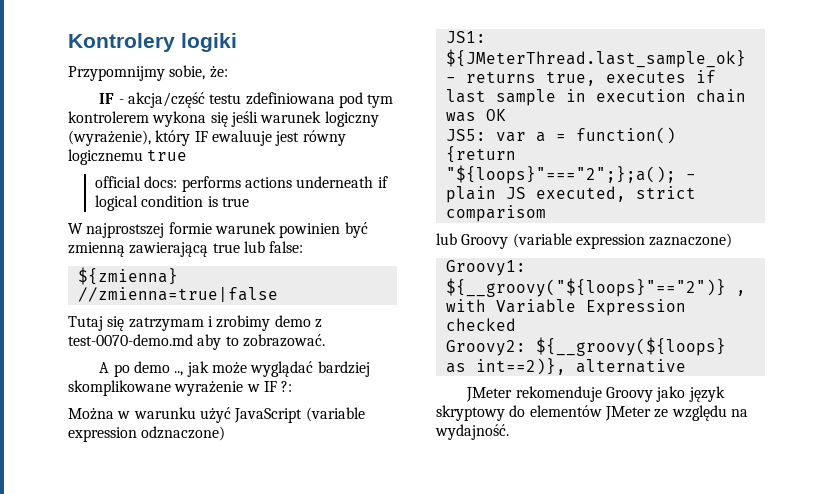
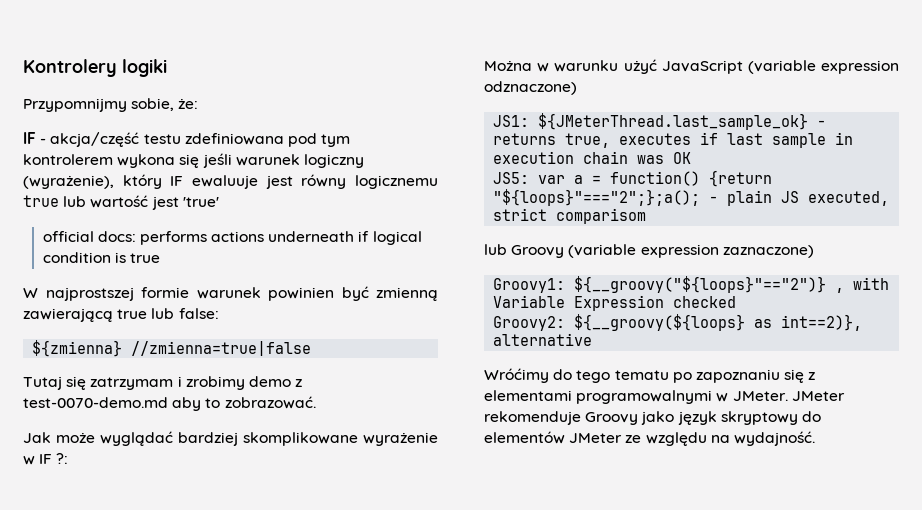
- IF - akcja/część testu zdefiniowana pod tym kontrolerem wykona się jeśli warunek logiczny (wyrażenie), który IF ewaluuje jest równy logicznemu true
+ IF - akcja/część testu zdefiniowana pod tym kontrolerem wykona się jeśli warunek logiczny (wyrażenie), który IF ewaluuje jest równy logicznemu true lub wartość jest 'true'
- A po demo .., jak może wyglądać bardziej skomplikowane wyrażenie w IF ?:
+ Jak może wyglądać bardziej skomplikowane wyrażenie w IF ?:
+ Wróćimy do tego tematu po zapoznaniu się z elementami programowalnymi w JMeter.

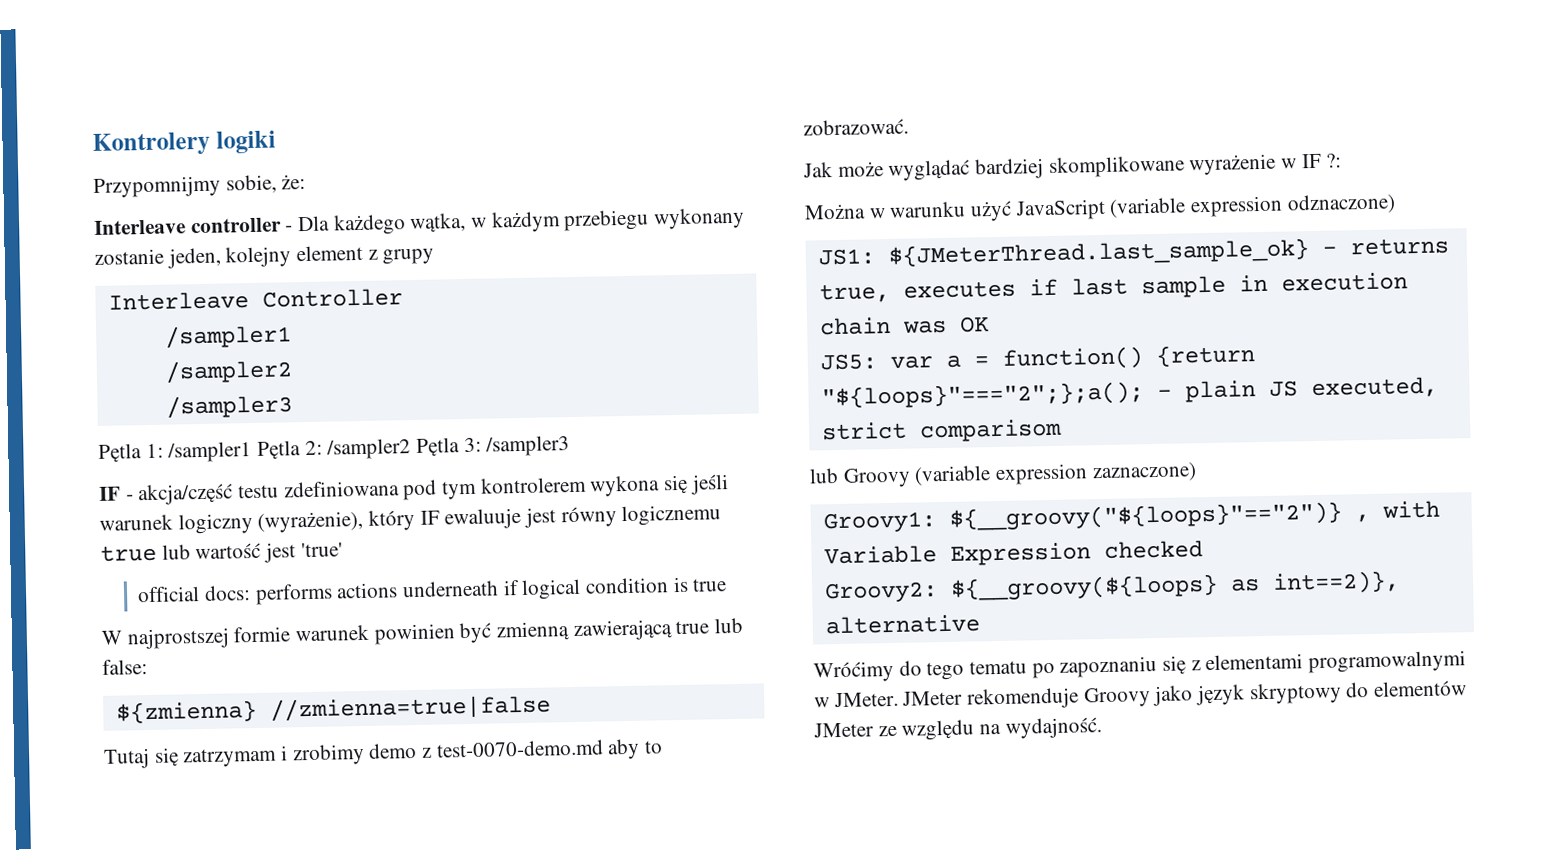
+ Interleave controller - Dla każdego wątka, w każdym przebiegu wykonany zostanie jeden, kolejny element z grupy
+ Interleave Controller
+ /sampler1
+ /sampler2
+ /sampler3
+ Pętla 1: /sampler1 Pętla 2: /sampler2 Pętla 3: /sampler3

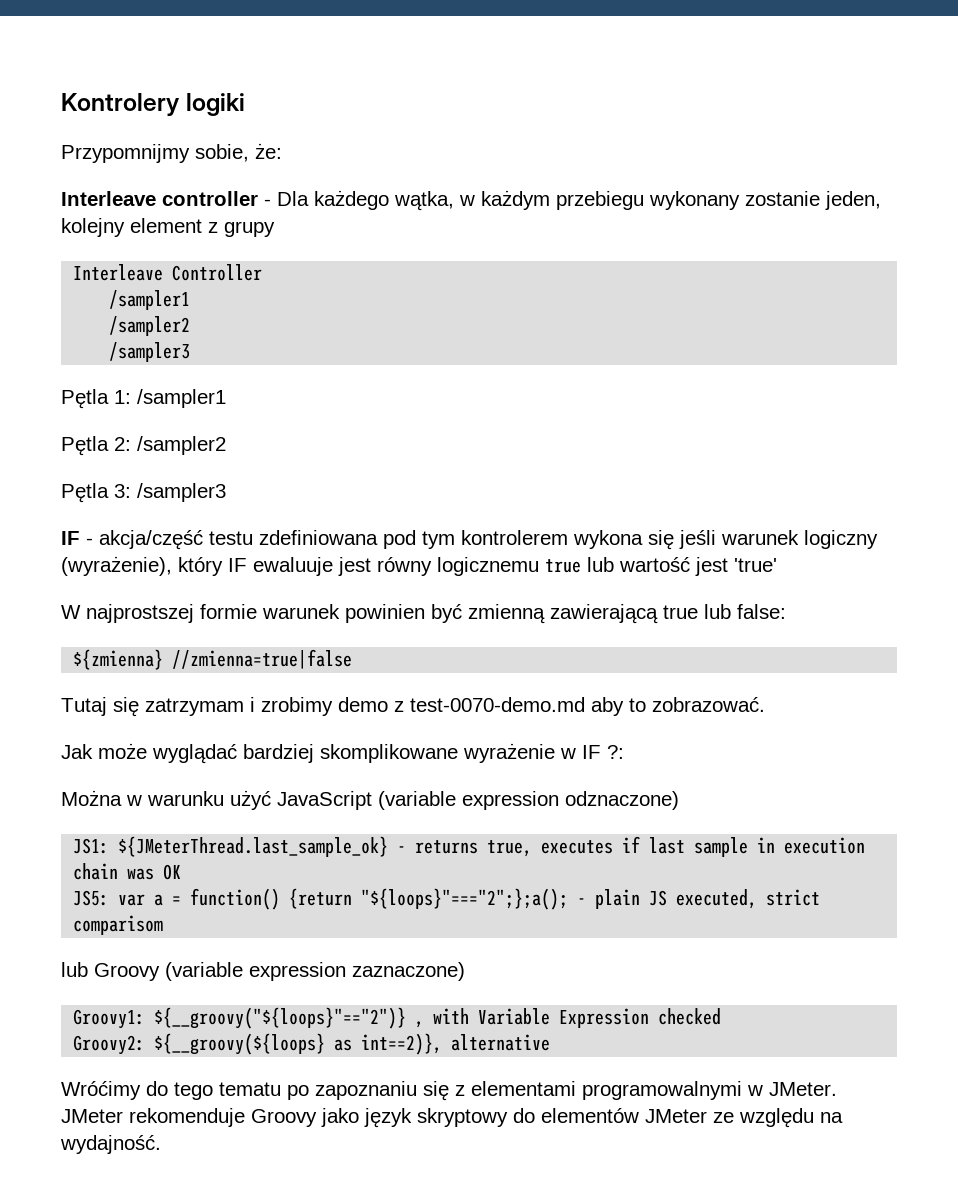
- Pętla 1: /sampler1 Pętla 2: /sampler2 Pętla 3: /sampler3
+ Pętla 1: /sampler1
+ Pętla 2: /sampler2
+ Pętla 3: /sampler3
- official docs: performs actions underneath if logical condition is true

